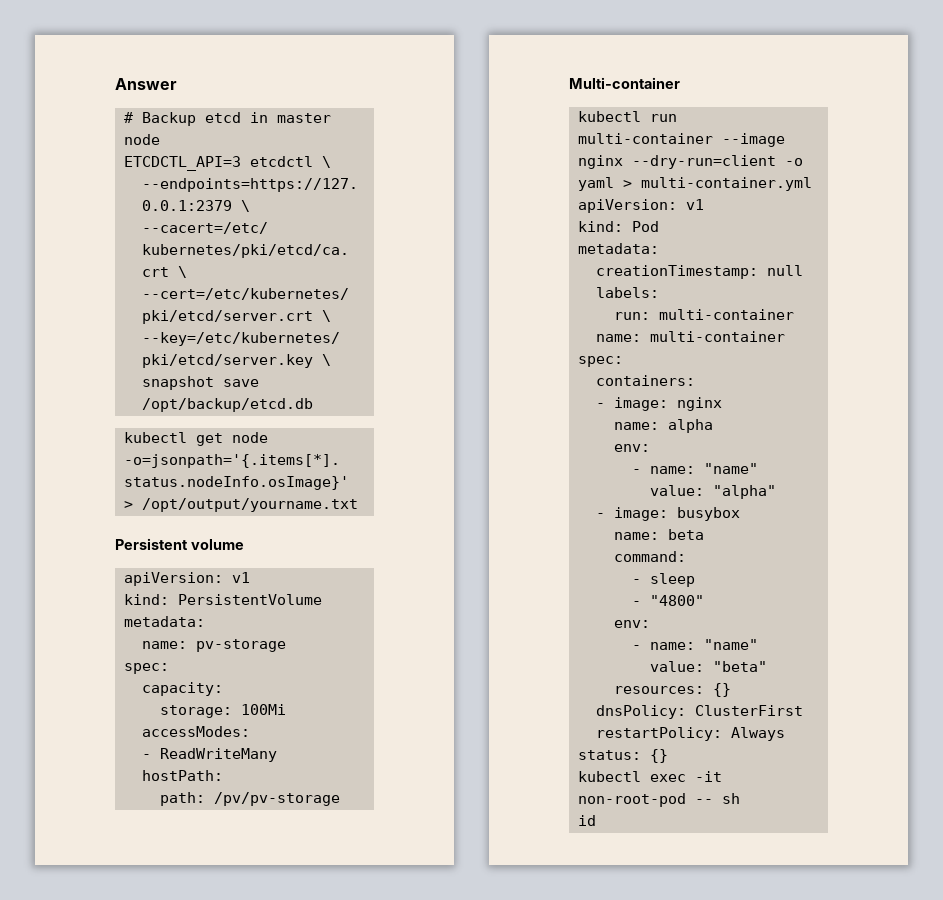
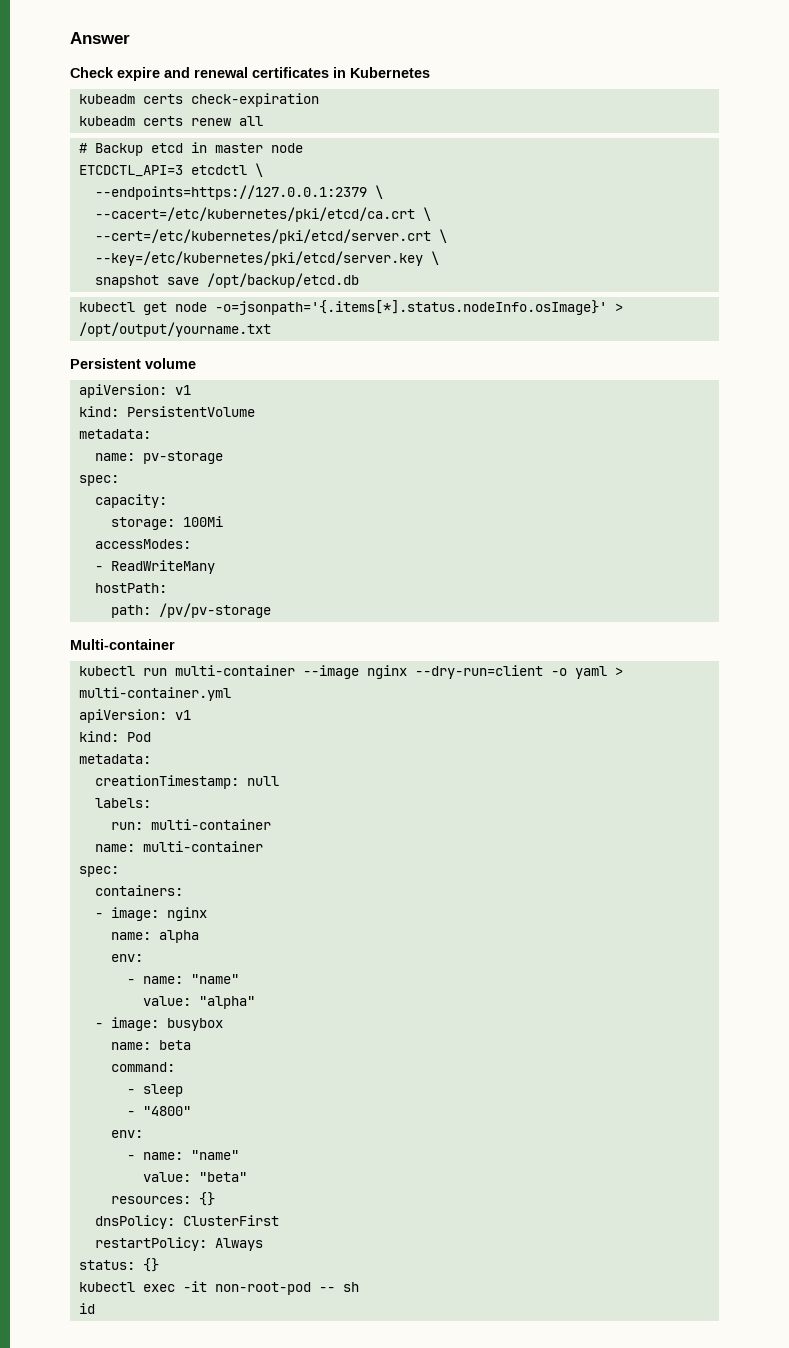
+ Check expire and renewal certificates in Kubernetes
+ kubeadm certs check-expiration
+ kubeadm certs renew all

